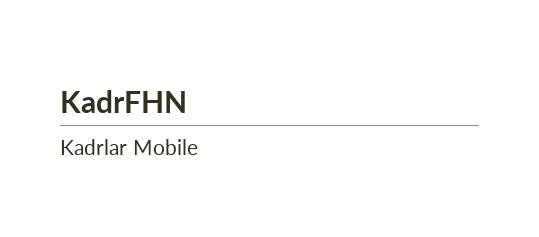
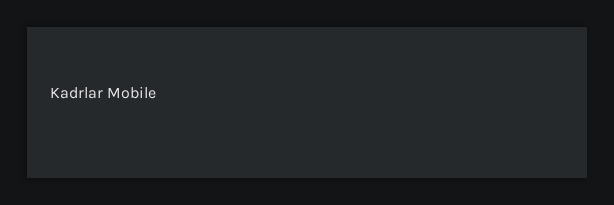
- KadrFHN

